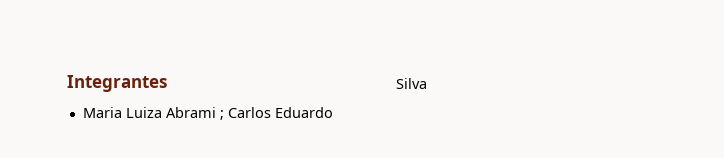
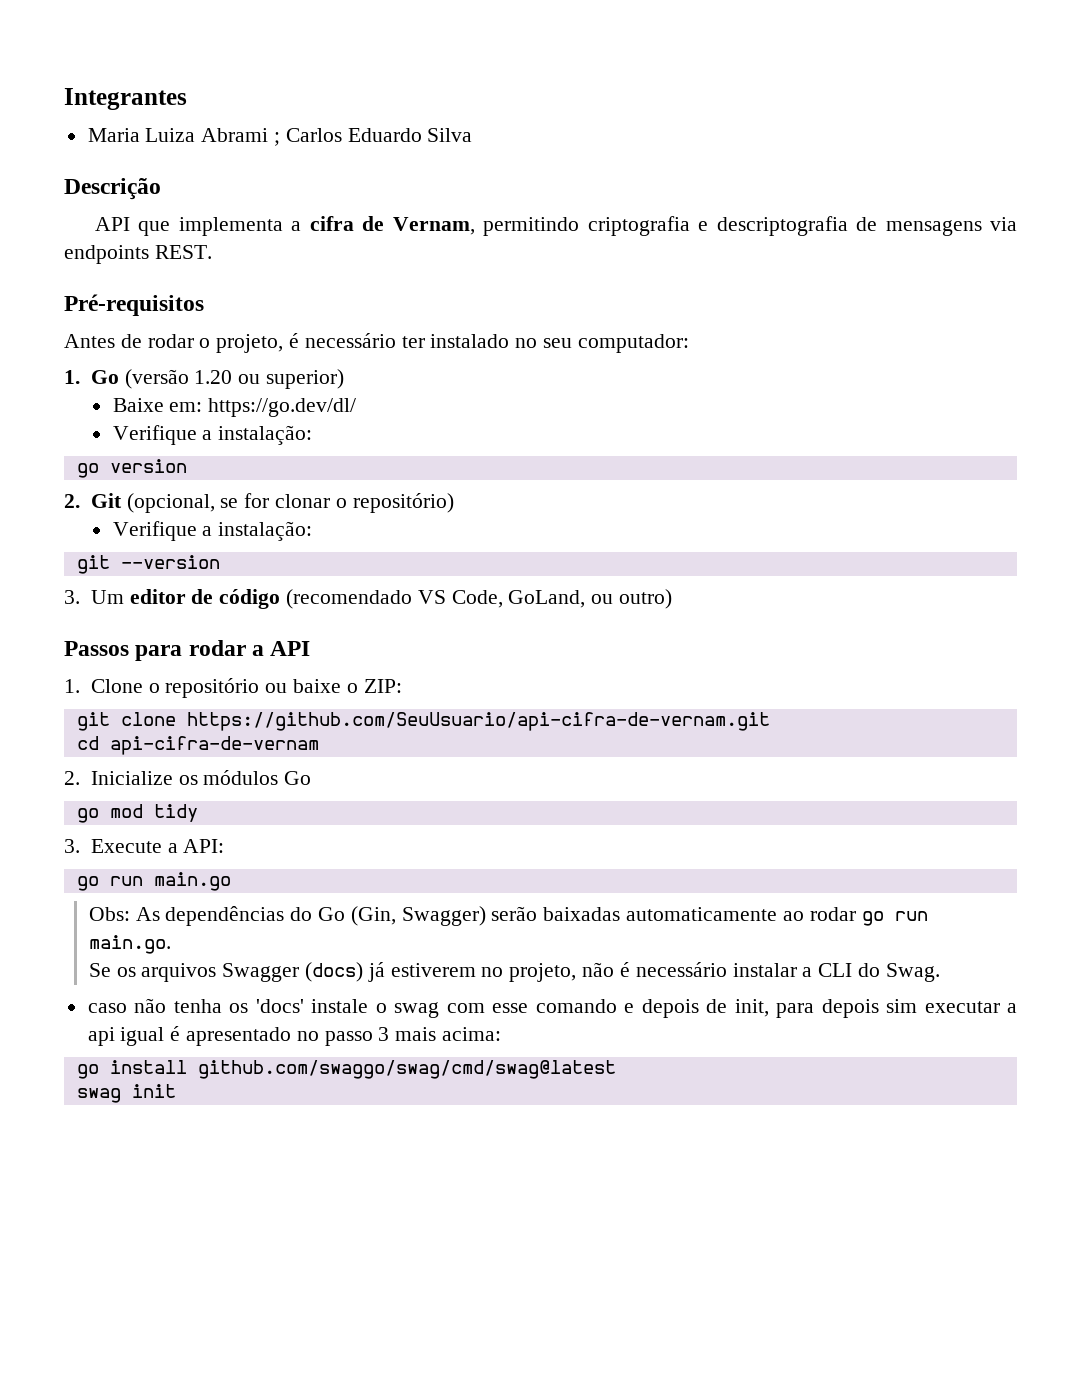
+ Descrição
+ API que implementa a cifra de Vernam, permitindo criptografia e descriptografia de mensagens via endpoints REST.
+ Pré-requisitos
+ Antes de rodar o projeto, é necessário ter instalado no seu computador:
+ 1. Go (versão 1.20 ou superior)
+ Baixe em: https://go.dev/dl/
+ Verifique a instalação:
+ go version
+ 2. Git (opcional, se for clonar o repositório)
+ Verifique a instalação:
+ git --version
+ 3. Um editor de código (recomendado VS Code, GoLand, ou outro)
+ Passos para rodar a API
+ 1. Clone o repositório ou baixe o ZIP:
+ git clone https://github.com/SeuUsuario/api-cifra-de-vernam.git
+ cd api-cifra-de-vernam
+ 2. Inicialize os módulos Go
+ go mod tidy
+ 3. Execute a API:
+ go run main.go
+ Obs: As dependências do Go (Gin, Swagger) serão baixadas automaticamente ao rodar go run main.go.
+ Se os arquivos Swagger (docs) já estiverem no projeto, não é necessário instalar a CLI do Swag.
+ caso não tenha os 'docs' instale o swag com esse comando e depois de init, para depois sim executar a api igual é apresentado no passo 3 mais acima:
+ go install github.com/swaggo/swag/cmd/swag@latest
+ swag init

